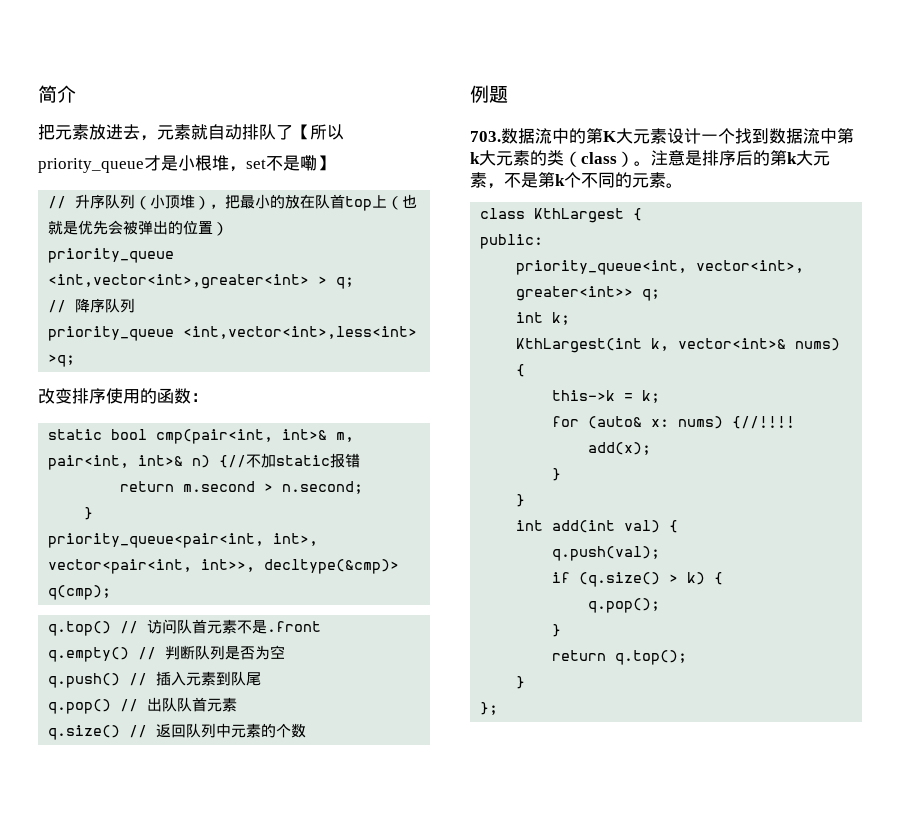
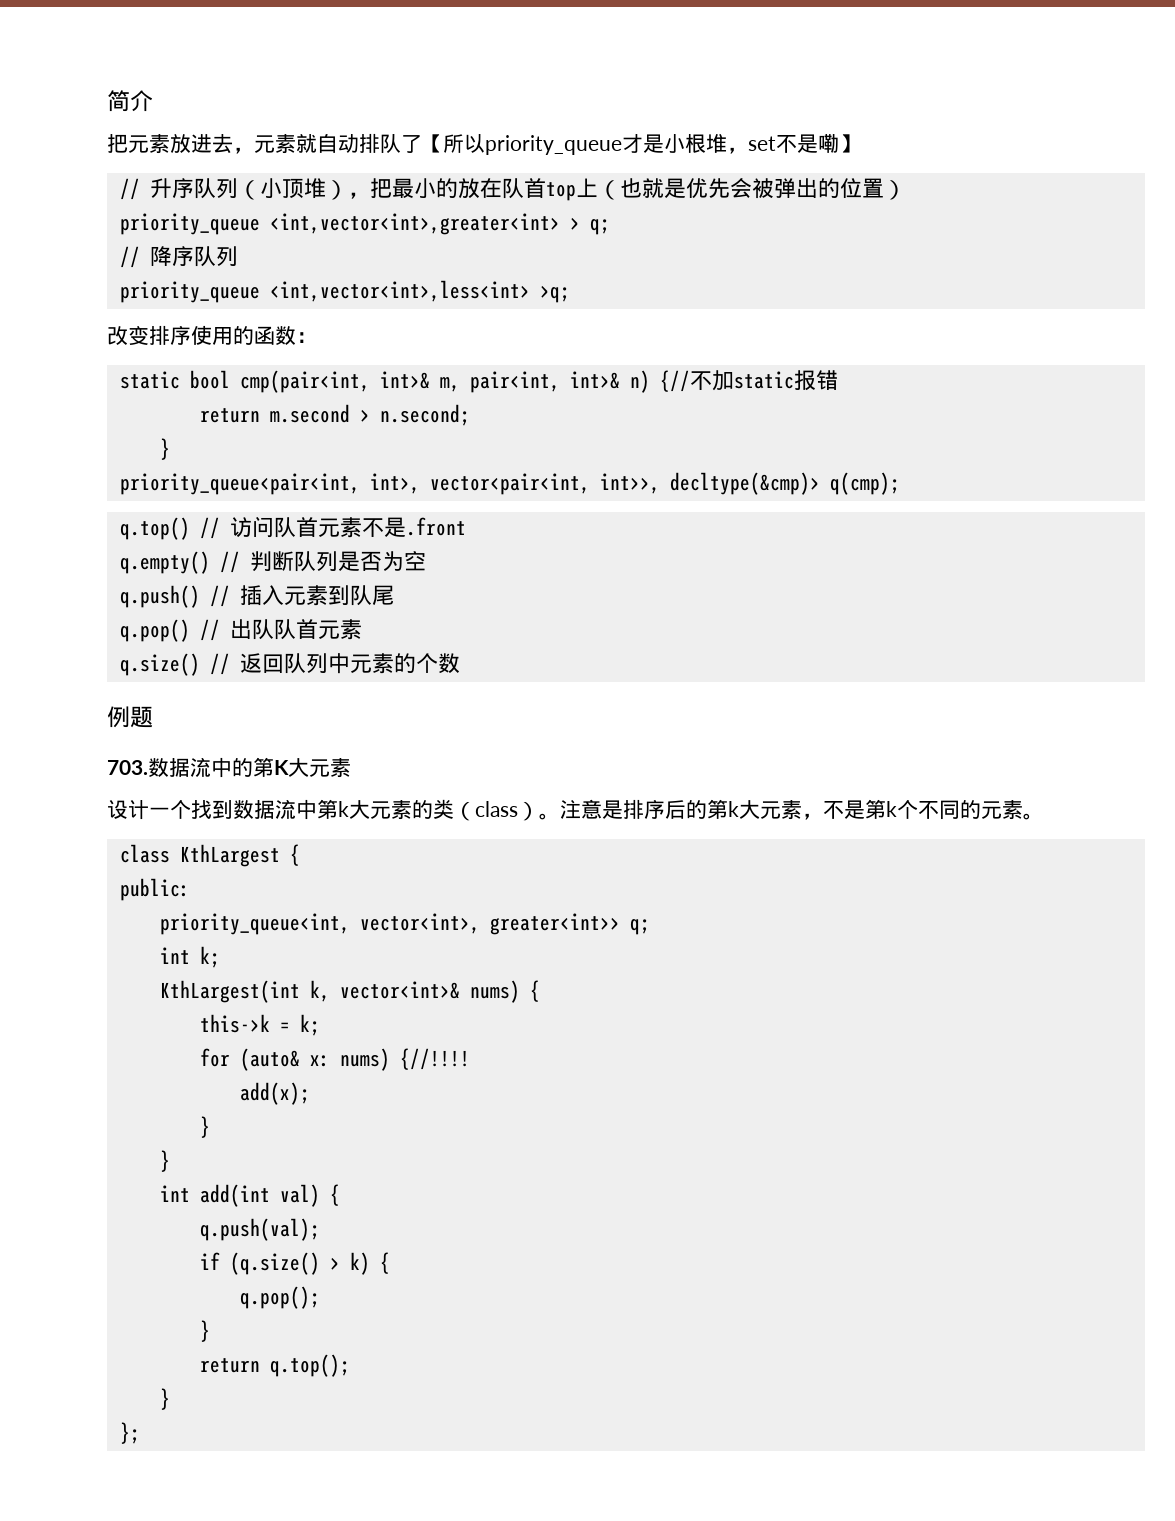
- 703.数据流中的第K大元素设计一个找到数据流中第k大元素的类（class）。
+ 703.数据流中的第K大元素
+ 设计一个找到数据流中第k大元素的类（class）。

